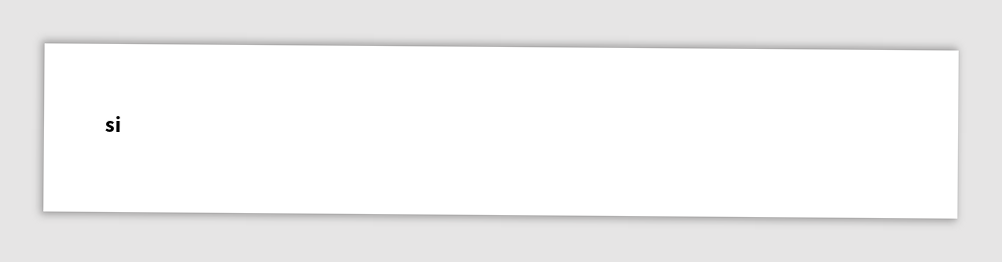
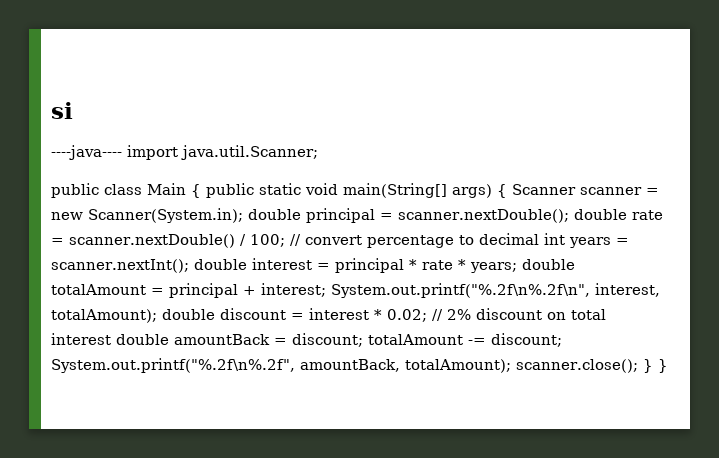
+ ----java---- import java.util.Scanner;
+ public class Main { public static void main(String[] args) { Scanner scanner = new Scanner(System.in); double principal = scanner.nextDouble(); double rate = scanner.nextDouble() / 100; // convert percentage to decimal int years = scanner.nextInt(); double interest = principal * rate * years; double totalAmount = principal + interest; System.out.printf("%.2f\n%.2f\n", interest, totalAmount); double discount = interest * 0.02; // 2% discount on total interest double amountBack = discount; totalAmount -= discount; System.out.printf("%.2f\n%.2f", amountBack, totalAmount); scanner.close(); } }

